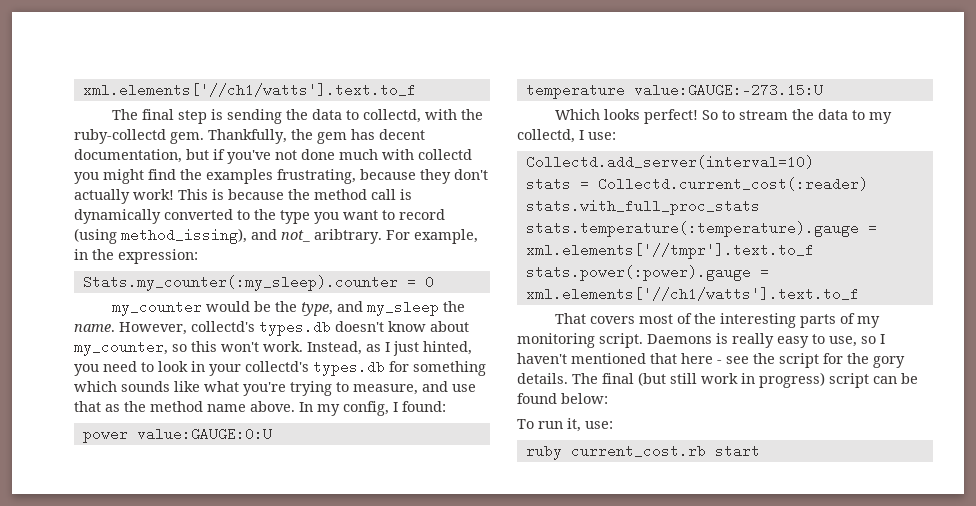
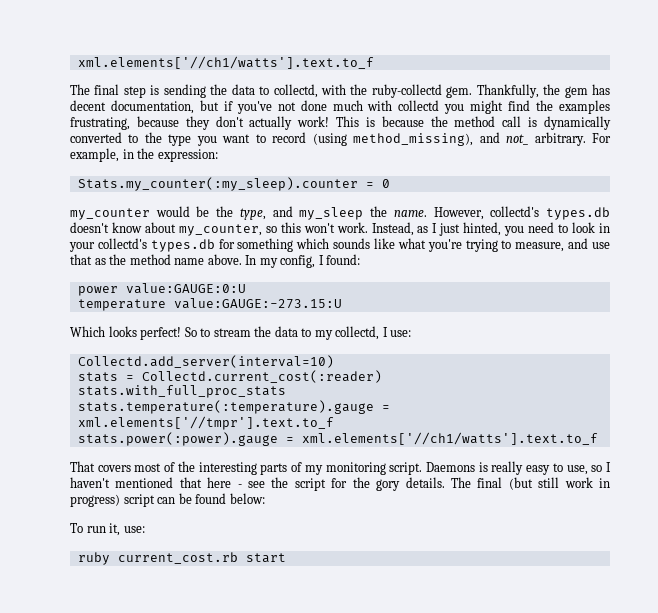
- This is because the method call is dynamically converted to the type you want to record (using method_issing), and not_ aribtrary.
+ This is because the method call is dynamically converted to the type you want to record (using method_missing), and not_ arbitrary.

